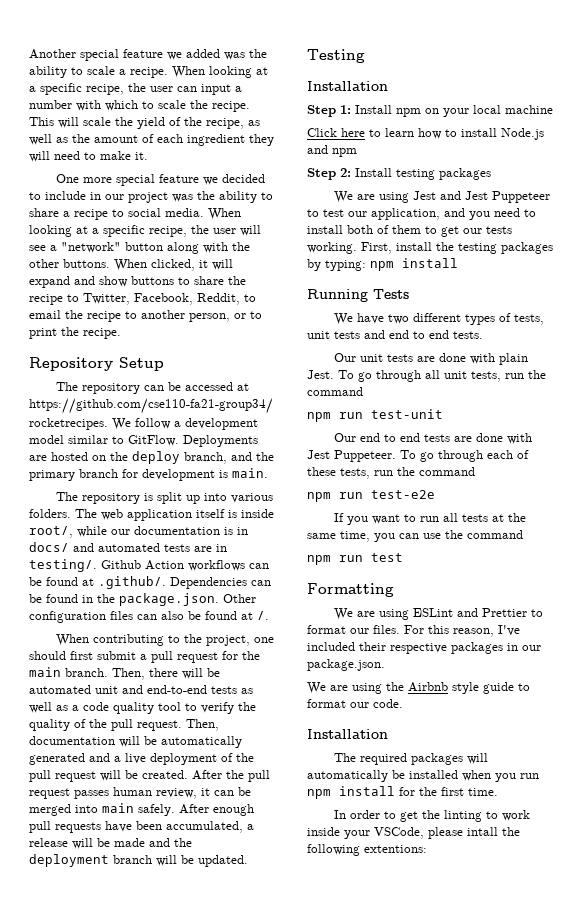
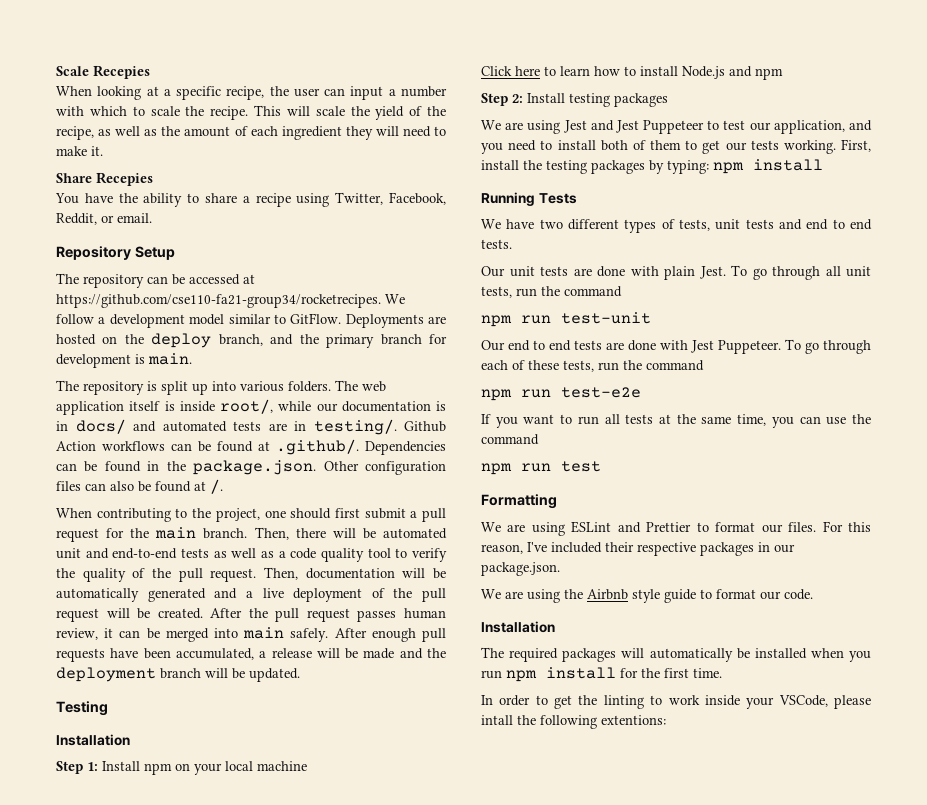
- Another special feature we added was the ability to scale a recipe. When looking at a specific recipe, the user can input a number with which to scale the recipe.
+ Scale Recepies
+ When looking at a specific recipe, the user can input a number with which to scale the recipe.
- One more special feature we decided to include in our project was the ability to share a recipe to social media. When looking at a specific recipe, the user will see a "network" button along with the other buttons. When clicked, it will expand and show buttons to share the recipe to Twitter, Facebook, Reddit, to email the recipe to another person, or to print the recipe.
+ Share Recepies
+ You have the ability to share a recipe using Twitter, Facebook, Reddit, or email.

